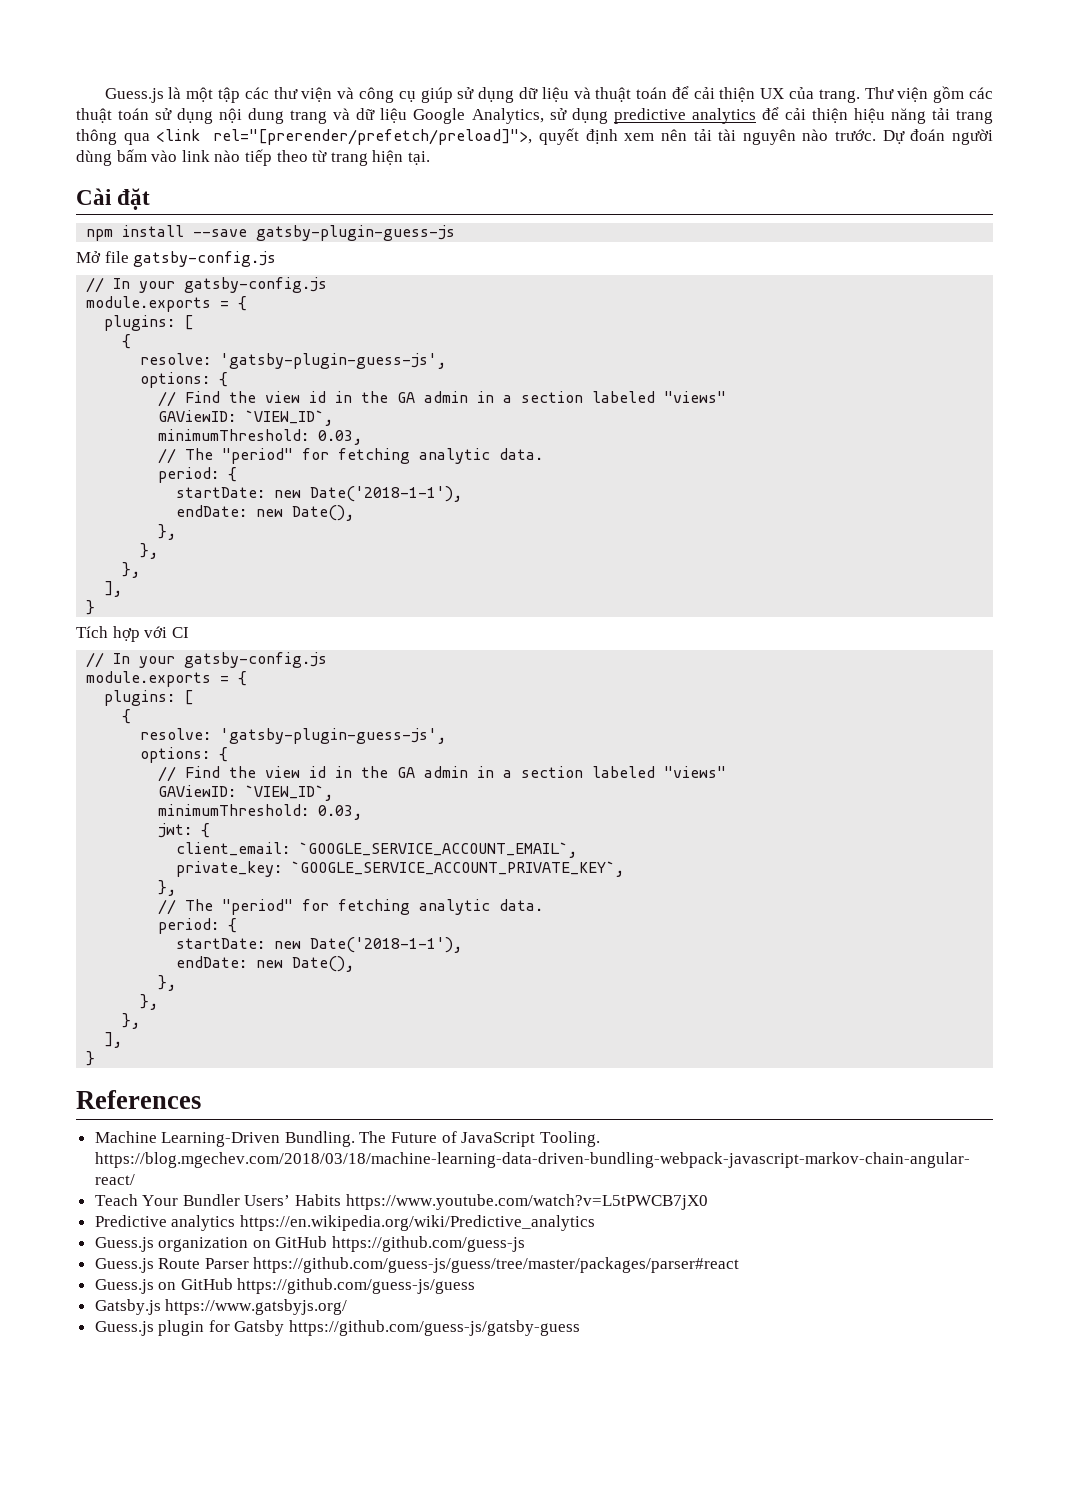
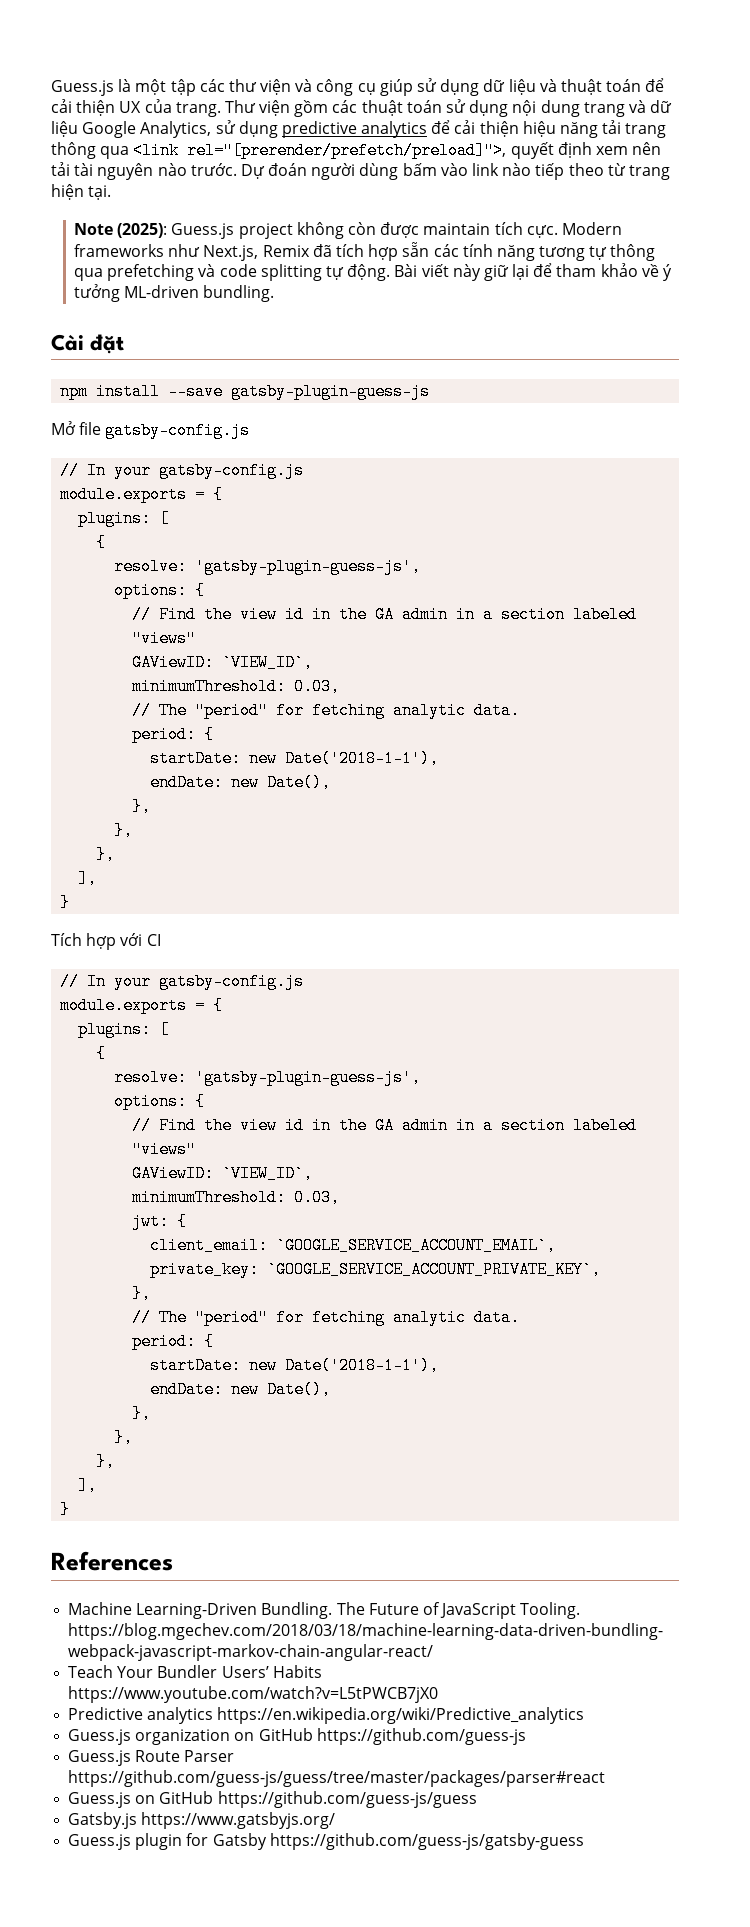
+ Note (2025): Guess.js project không còn được maintain tích cực. Modern frameworks như Next.js, Remix đã tích hợp sẵn các tính năng tương tự thông qua prefetching và code splitting tự động. Bài viết này giữ lại để tham khảo về ý tưởng ML-driven bundling.

